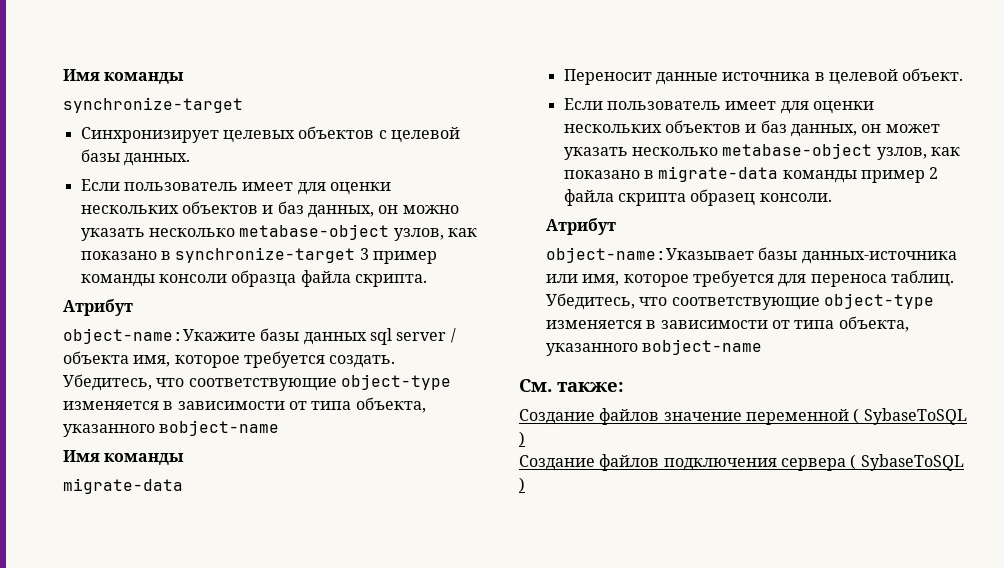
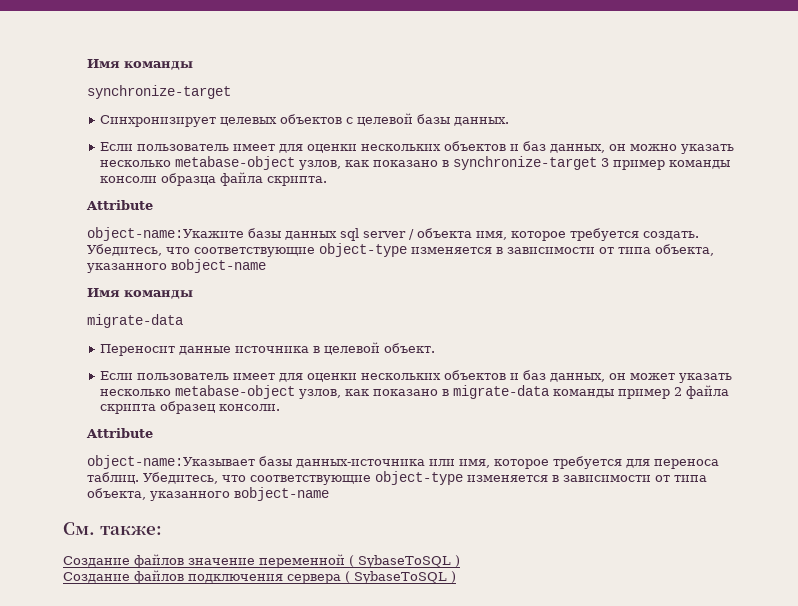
  Если пользователь имеет для оценки нескольких объектов и баз данных, он можно указать несколько metabase-object узлов, как показано в synchronize-target 3 пример команды консоли образца файла скрипта.
- Атрибут
+ Attribute
  Если пользователь имеет для оценки нескольких объектов и баз данных, он может указать несколько metabase-object узлов, как показано в migrate-data команды пример 2 файла скрипта образец консоли.
- Атрибут
+ Attribute

